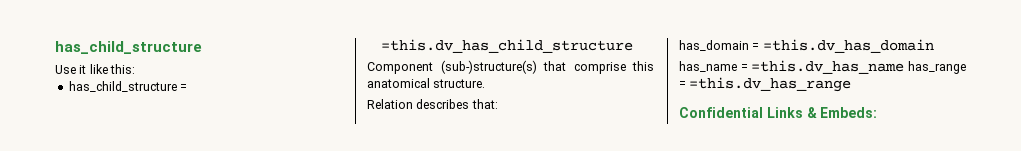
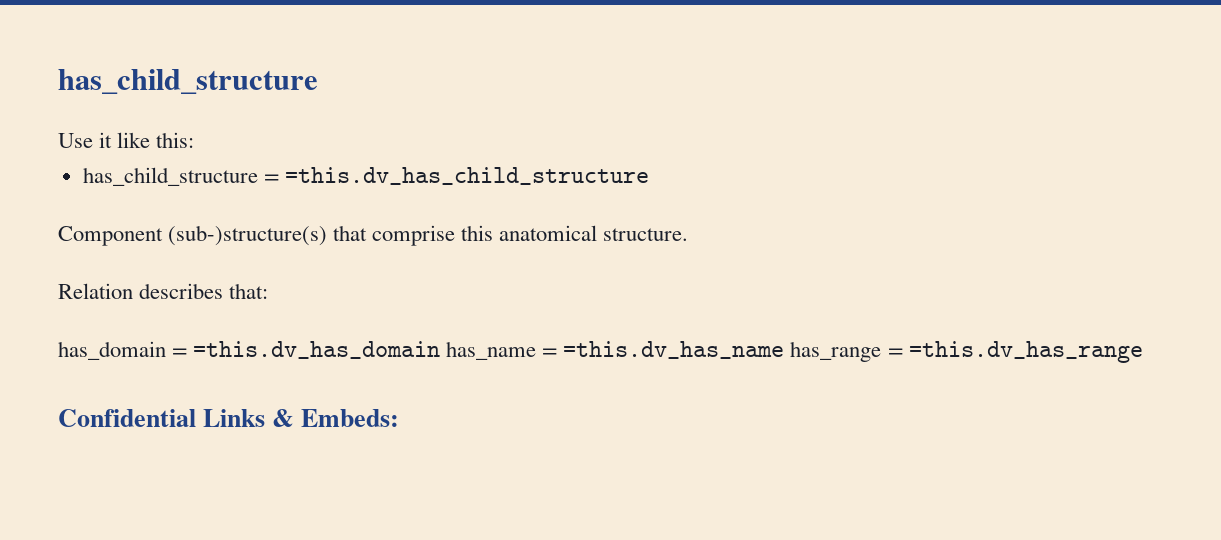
- has_domain = =this.dv_has_domain
- has_name = =this.dv_has_name has_range = =this.dv_has_range
+ has_domain = =this.dv_has_domain has_name = =this.dv_has_name has_range = =this.dv_has_range

